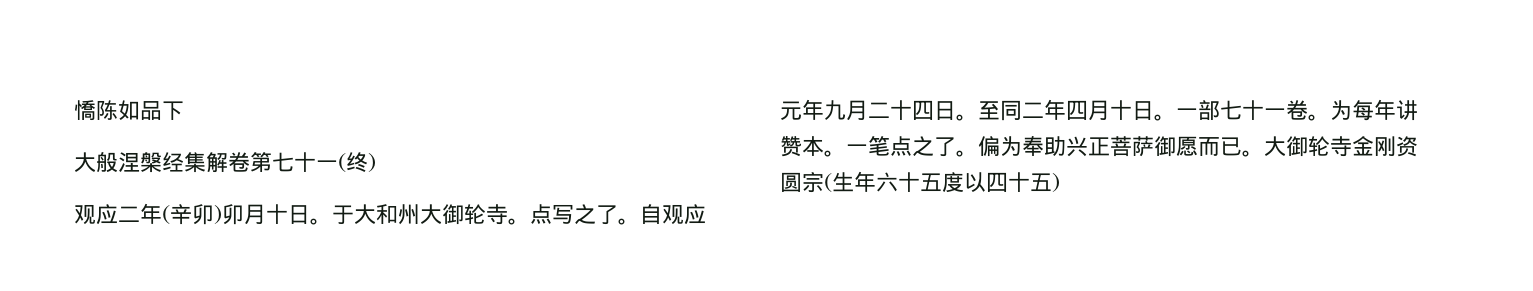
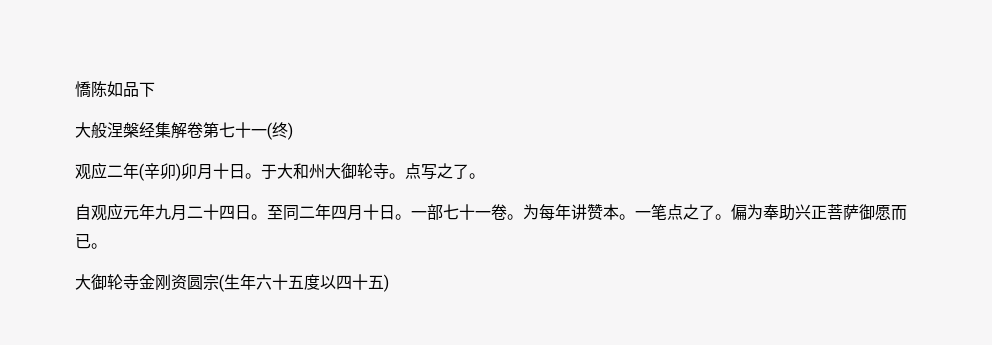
- 点写之了。自观应元年九月二十四日。
+ 点写之了。
+ 自观应元年九月二十四日。
- 偏为奉助兴正菩萨御愿而已。大御轮寺金刚资圆宗(生年六十五度以四十五)
+ 偏为奉助兴正菩萨御愿而已。
+ 大御轮寺金刚资圆宗(生年六十五度以四十五)

